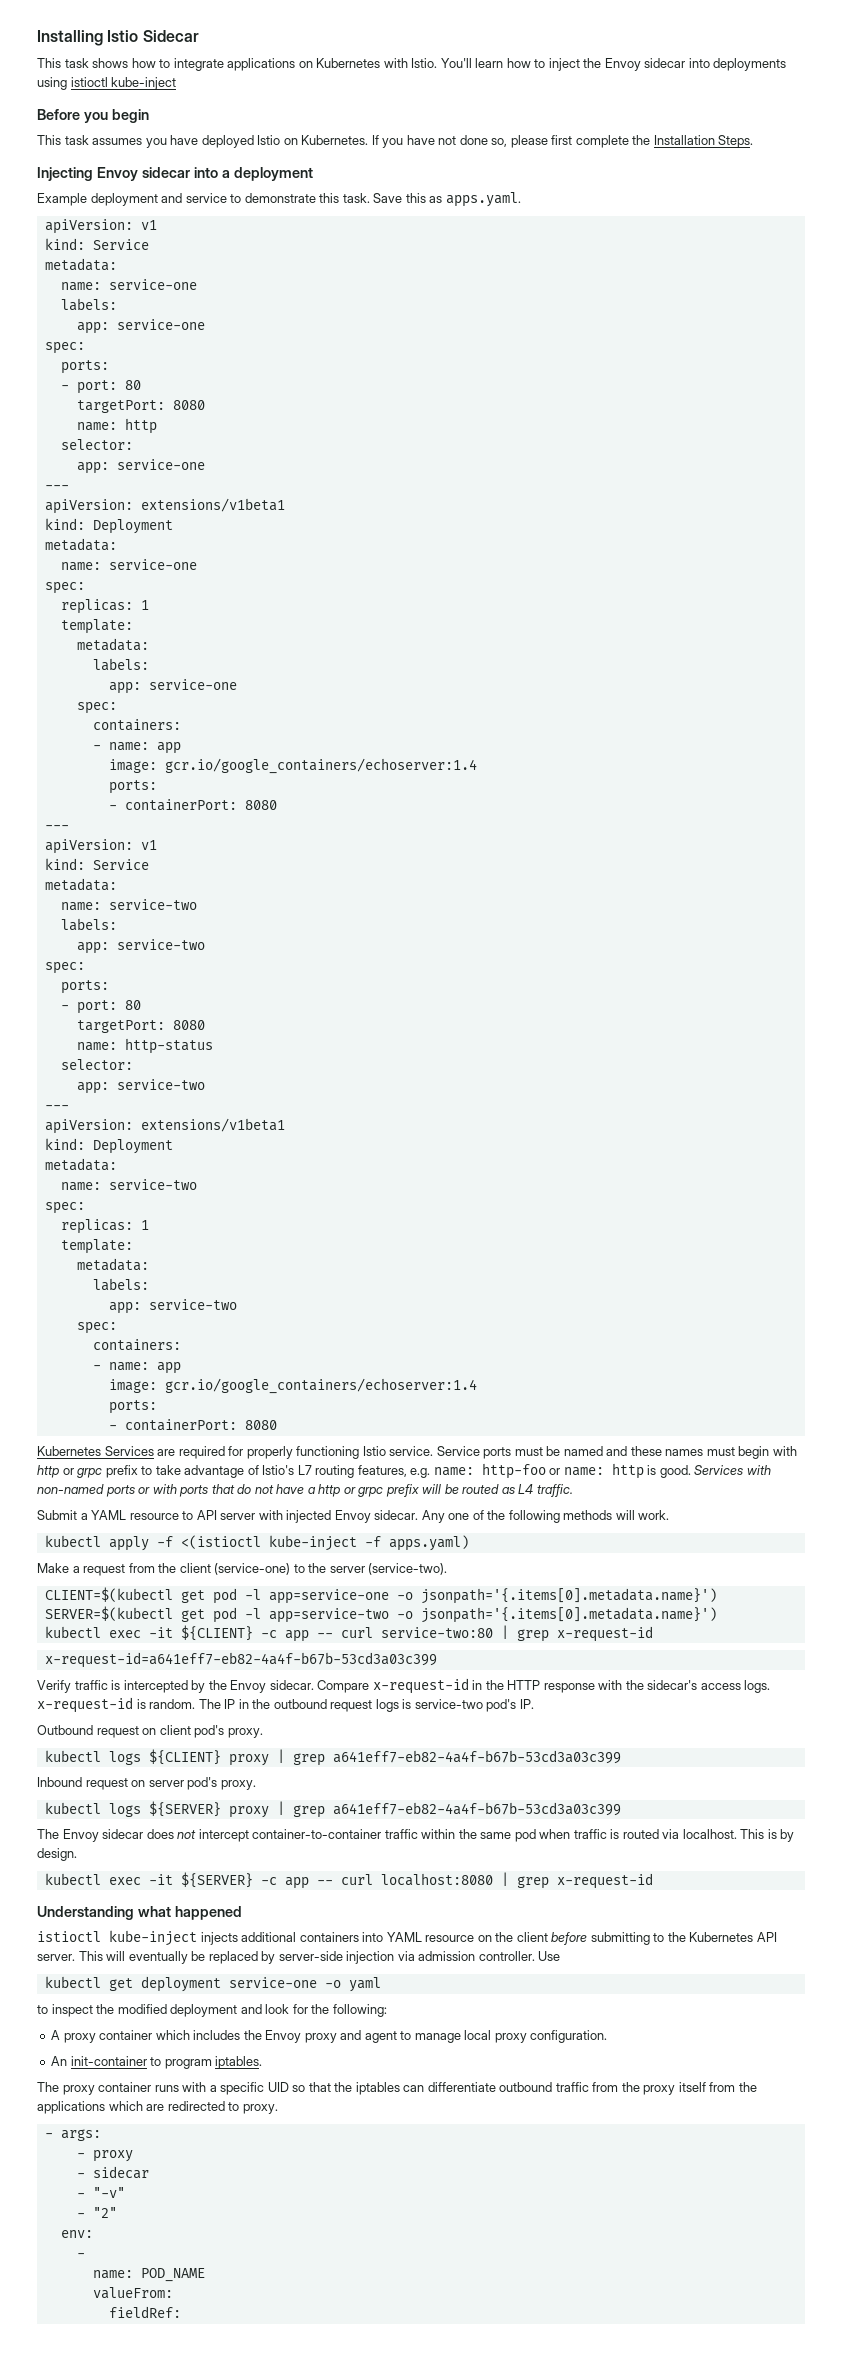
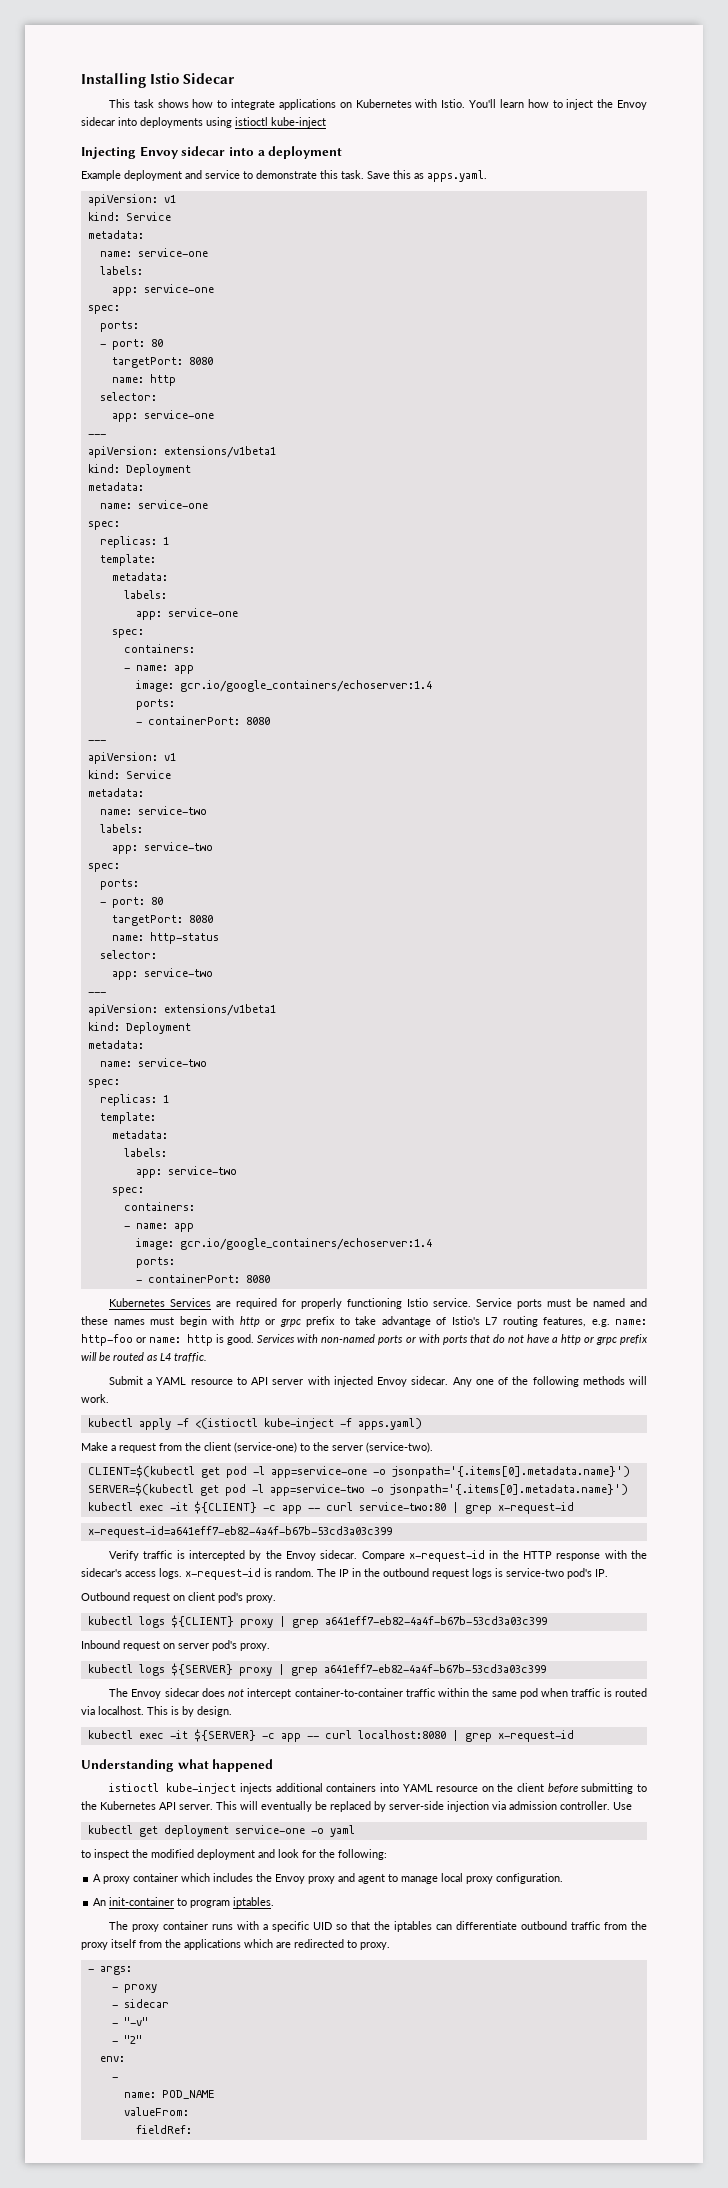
- Before you begin
- This task assumes you have deployed Istio on Kubernetes. If you have not done so, please first complete the Installation Steps.

